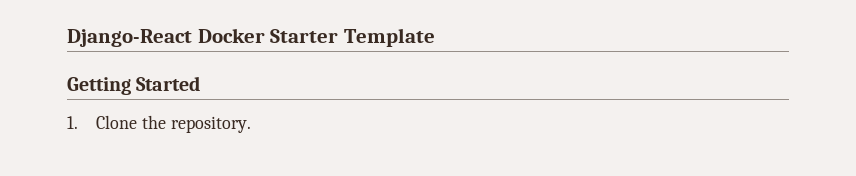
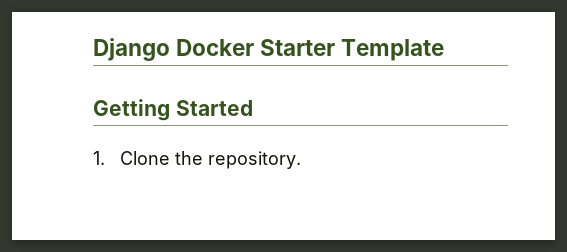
- Django-React Docker Starter Template
+ Django Docker Starter Template

